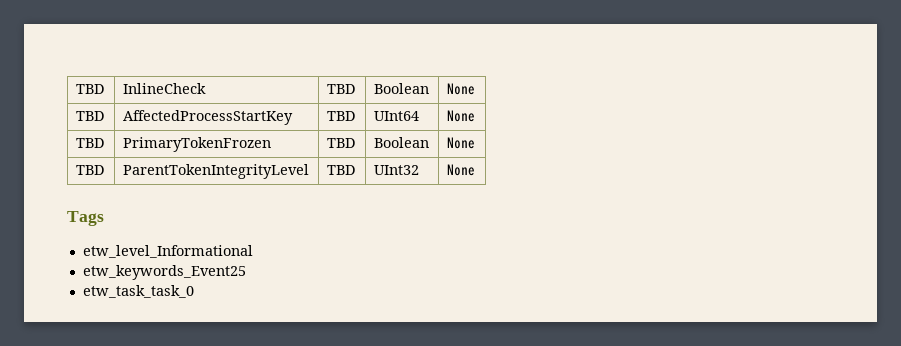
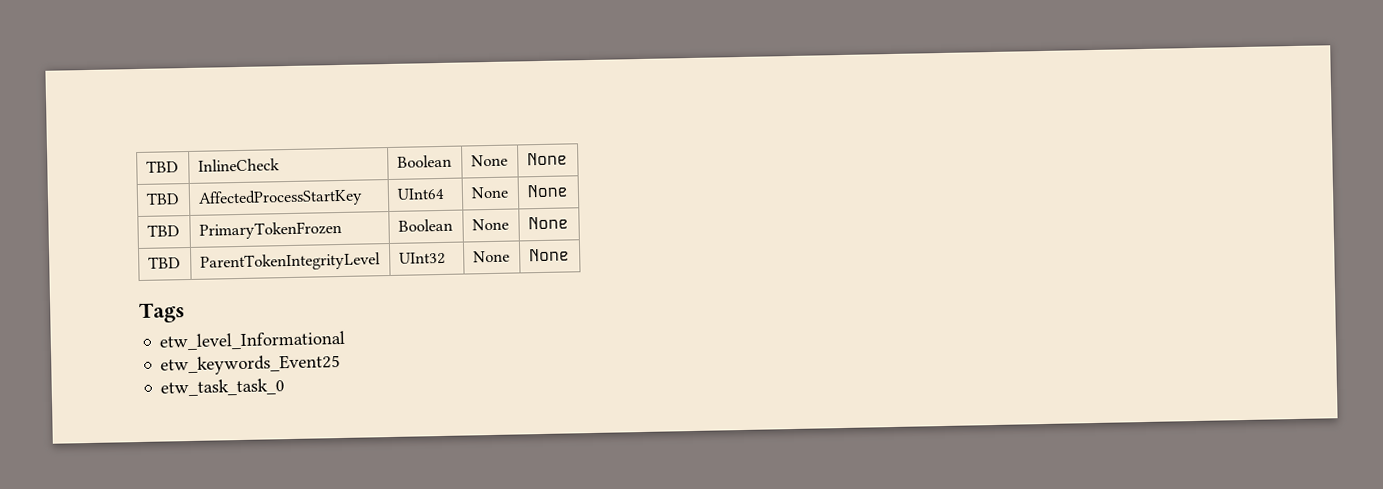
- TBD | InlineCheck | TBD | Boolean | None
+ TBD | InlineCheck | Boolean | None | None
- TBD | AffectedProcessStartKey | TBD | UInt64 | None
+ TBD | AffectedProcessStartKey | UInt64 | None | None
- TBD | PrimaryTokenFrozen | TBD | Boolean | None
+ TBD | PrimaryTokenFrozen | Boolean | None | None
- TBD | ParentTokenIntegrityLevel | TBD | UInt32 | None
+ TBD | ParentTokenIntegrityLevel | UInt32 | None | None

